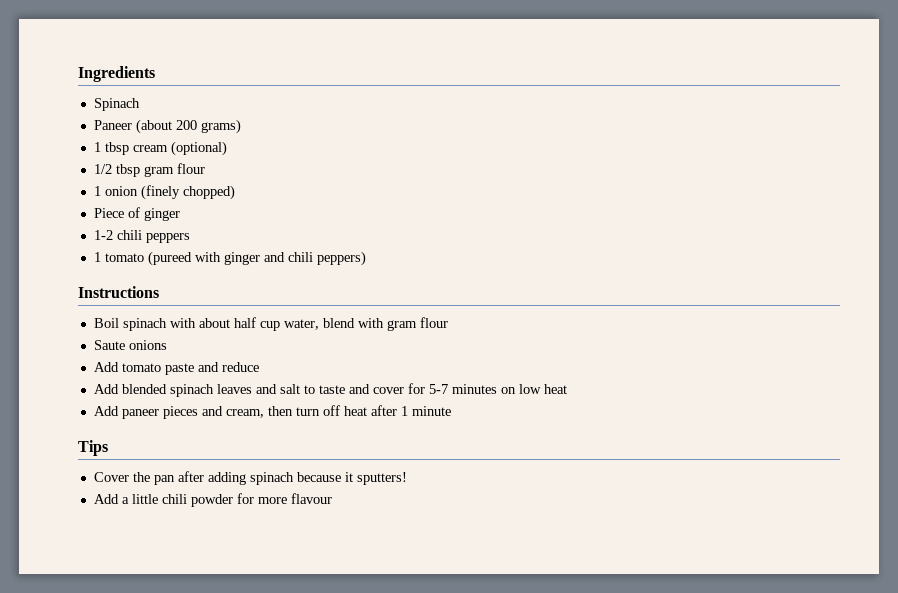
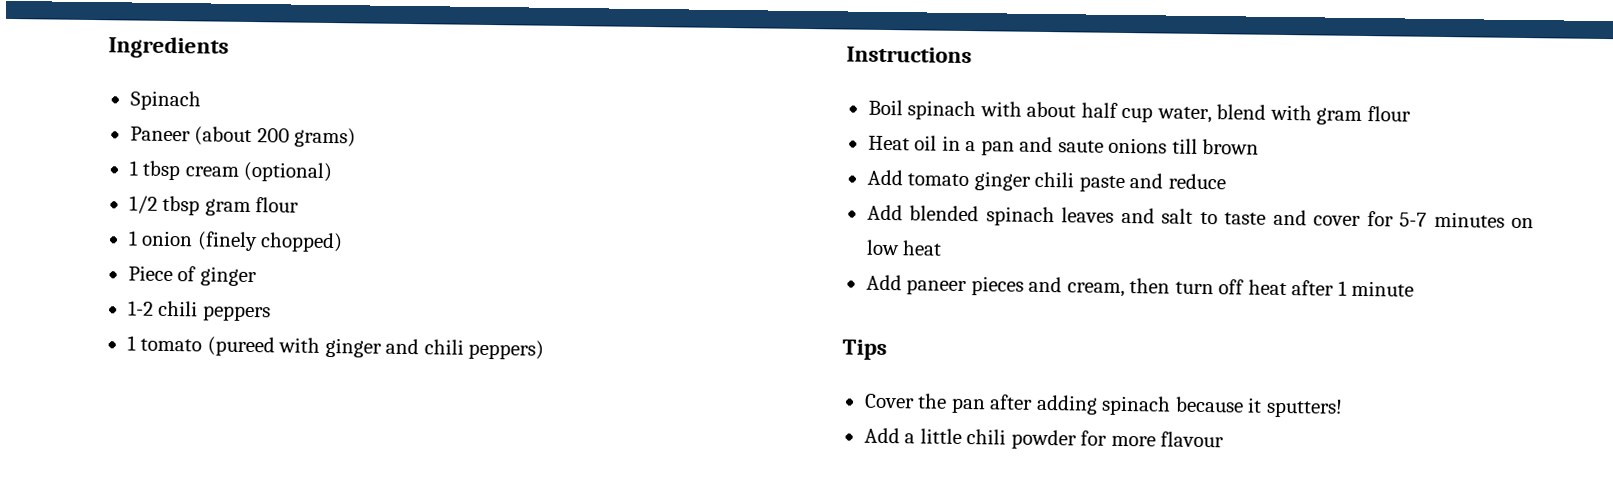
- Saute onions
+ Heat oil in a pan and saute onions till brown
- Add tomato paste and reduce
+ Add tomato ginger chili paste and reduce

